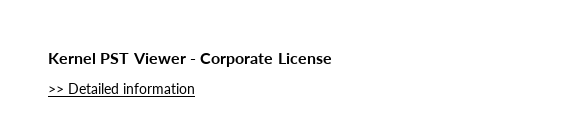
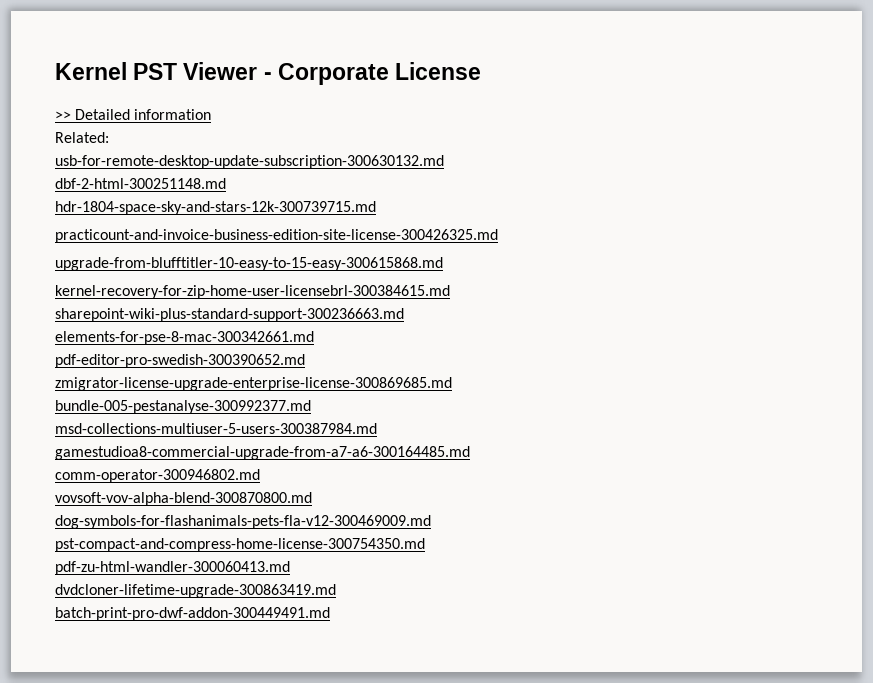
+ Related:
+ usb-for-remote-desktop-update-subscription-300630132.md
+ dbf-2-html-300251148.md
+ hdr-1804-space-sky-and-stars-12k-300739715.md
+ practicount-and-invoice-business-edition-site-license-300426325.md
+ upgrade-from-blufftitler-10-easy-to-15-easy-300615868.md
+ kernel-recovery-for-zip-home-user-licensebrl-300384615.md
+ sharepoint-wiki-plus-standard-support-300236663.md
+ elements-for-pse-8-mac-300342661.md
+ pdf-editor-pro-swedish-300390652.md
+ zmigrator-license-upgrade-enterprise-license-300869685.md
+ bundle-005-pestanalyse-300992377.md
+ msd-collections-multiuser-5-users-300387984.md
+ gamestudioa8-commercial-upgrade-from-a7-a6-300164485.md
+ comm-operator-300946802.md
+ vovsoft-vov-alpha-blend-300870800.md
+ dog-symbols-for-flashanimals-pets-fla-v12-300469009.md
+ pst-compact-and-compress-home-license-300754350.md
+ pdf-zu-html-wandler-300060413.md
+ dvdcloner-lifetime-upgrade-300863419.md
+ batch-print-pro-dwf-addon-300449491.md

